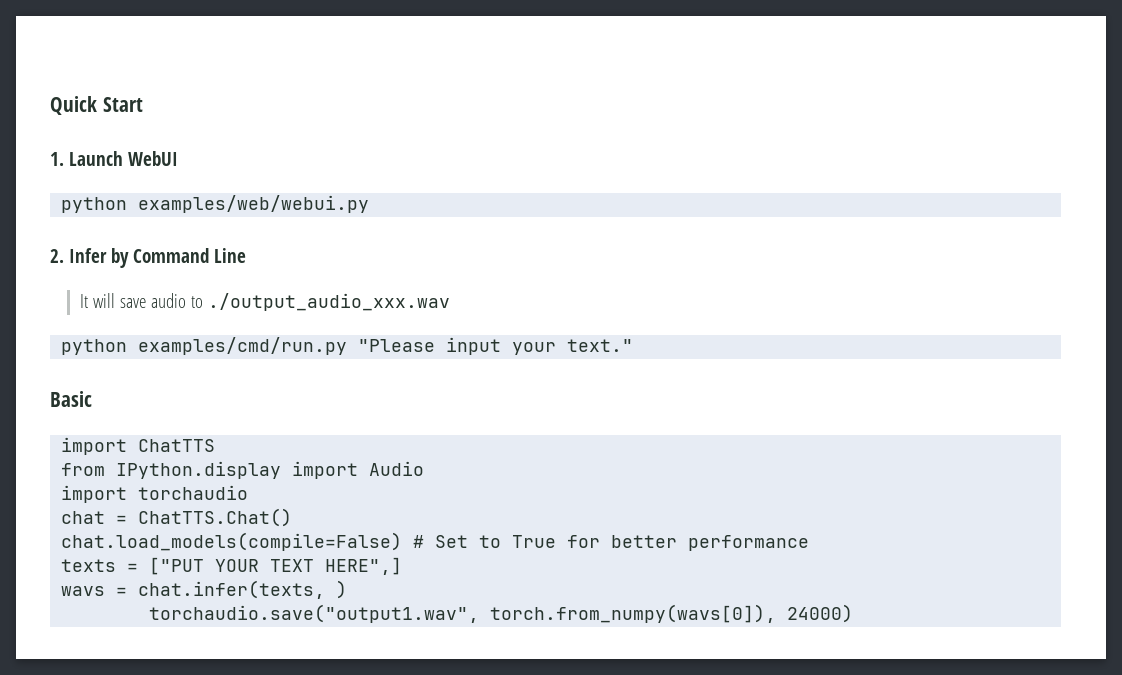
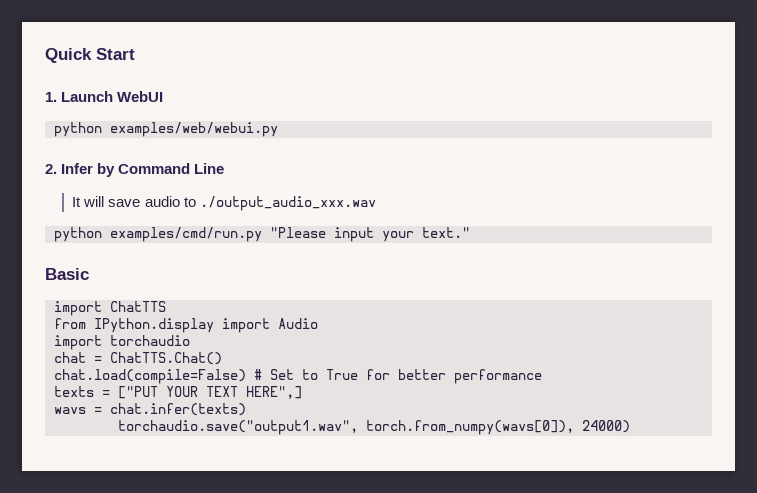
- chat.load_models(compile=False) # Set to True for better performance
+ chat.load(compile=False) # Set to True for better performance
- wavs = chat.infer(texts, )
+ wavs = chat.infer(texts)

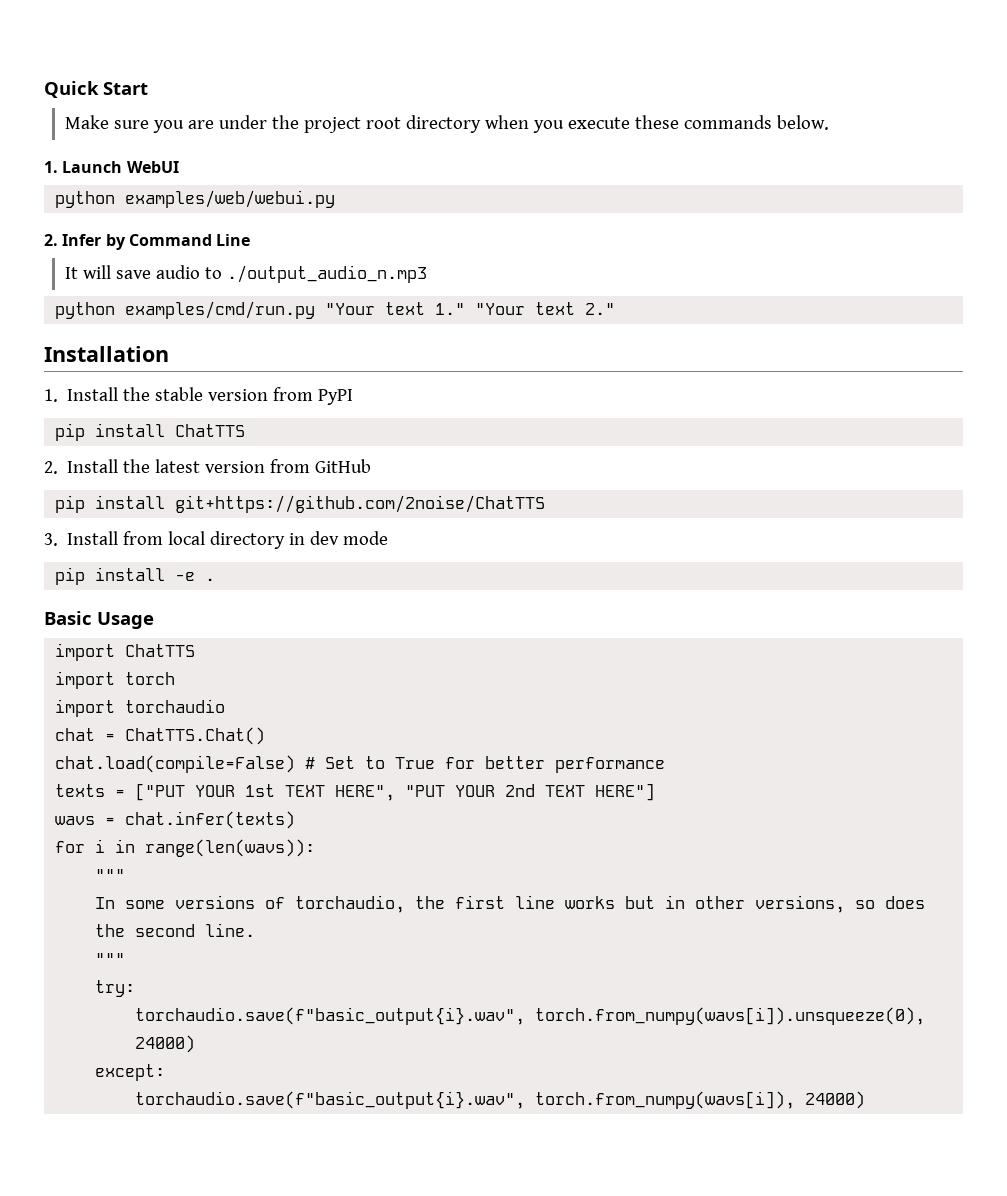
+ Make sure you are under the project root directory when you execute these commands below.
- It will save audio to ./output_audio_xxx.wav
+ It will save audio to ./output_audio_n.mp3
- python examples/cmd/run.py "Please input your text."
+ python examples/cmd/run.py "Your text 1." "Your text 2."
+ Installation
+ 1. Install the stable version from PyPI
+ pip install ChatTTS
+ 2. Install the latest version from GitHub
+ pip install git+https://github.com/2noise/ChatTTS
+ 3. Install from local directory in dev mode
+ pip install -e .
- Basic
+ Basic Usage
- from IPython.display import Audio
+ import torch
- texts = ["PUT YOUR TEXT HERE",]
+ texts = ["PUT YOUR 1st TEXT HERE", "PUT YOUR 2nd TEXT HERE"]
  wavs = chat.infer(texts)
- torchaudio.save("output1.wav", torch.from_numpy(wavs[0]), 24000)
+ for i in range(len(wavs)):
+ """
+ In some versions of torchaudio, the first line works but in other versions, so does the second line.
+ """
+ try:
+ torchaudio.save(f"basic_output{i}.wav", torch.from_numpy(wavs[i]).unsqueeze(0), 24000)
+ except:
+ torchaudio.save(f"basic_output{i}.wav", torch.from_numpy(wavs[i]), 24000)

